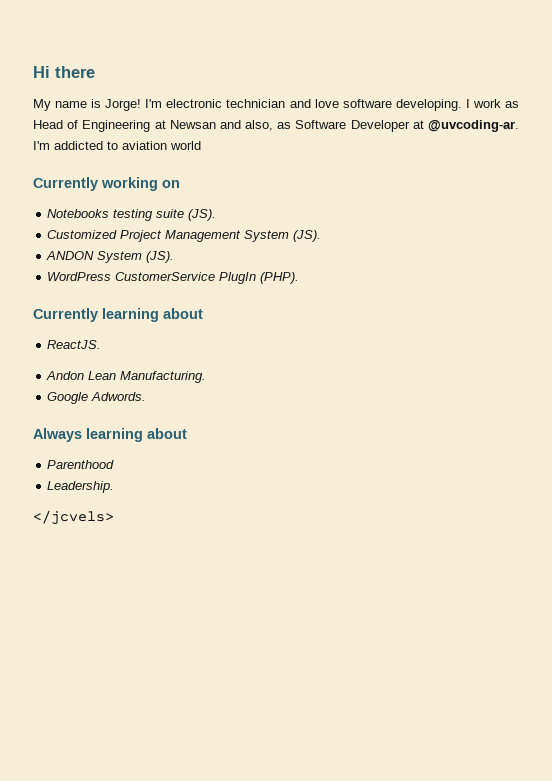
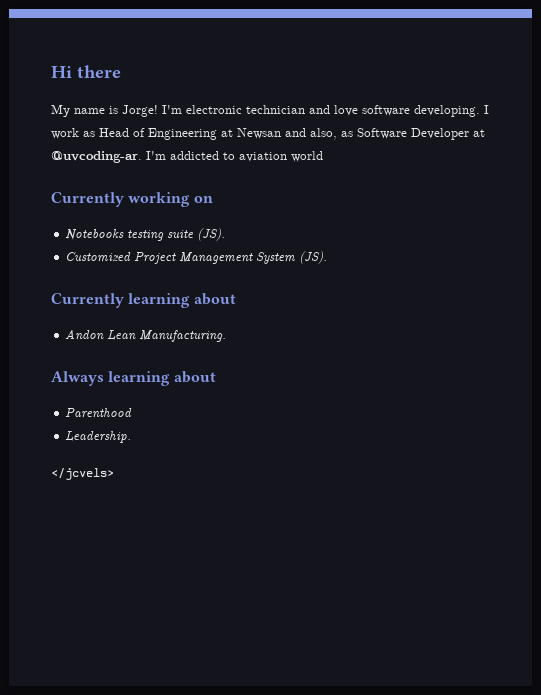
- ANDON System (JS).
- WordPress CustomerService PlugIn (PHP).
- ReactJS.
- Google Adwords.

